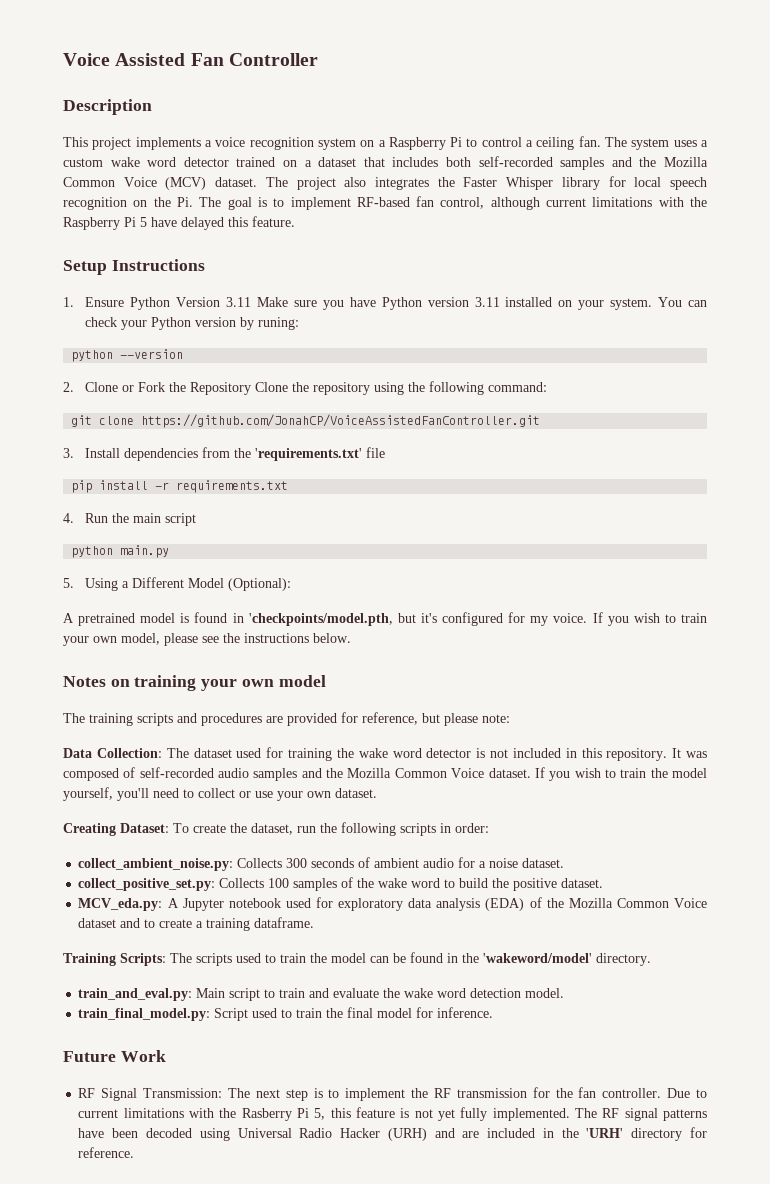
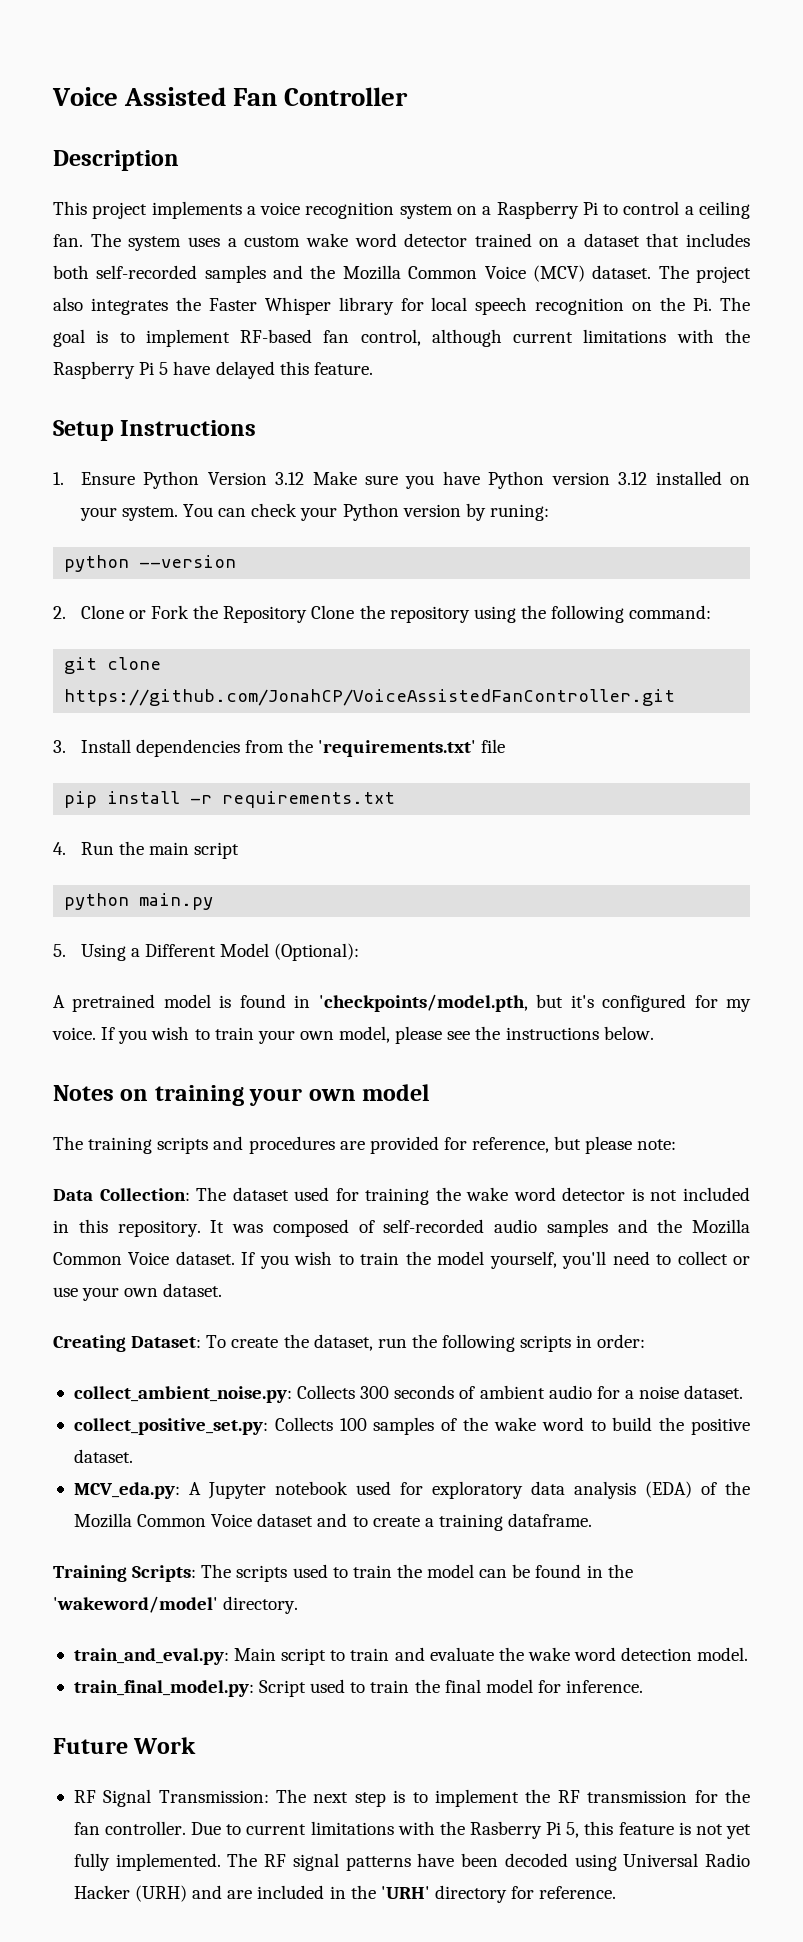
- 1. Ensure Python Version 3.11 Make sure you have Python version 3.11 installed on your system.
+ 1. Ensure Python Version 3.12 Make sure you have Python version 3.12 installed on your system.

